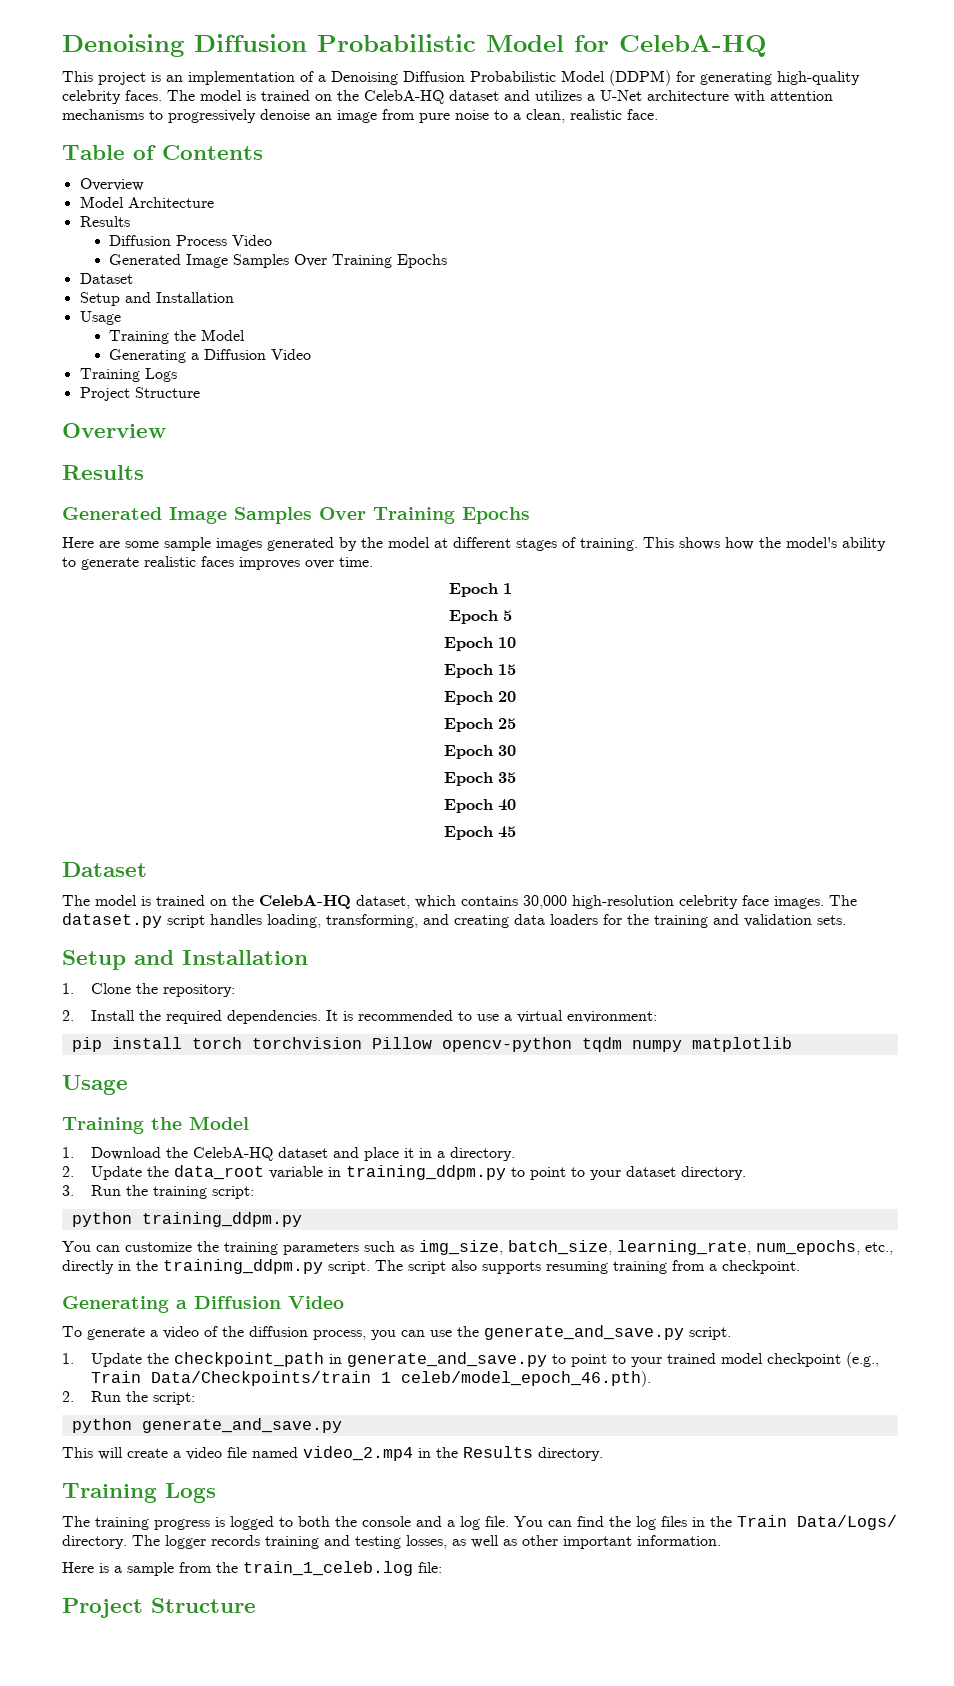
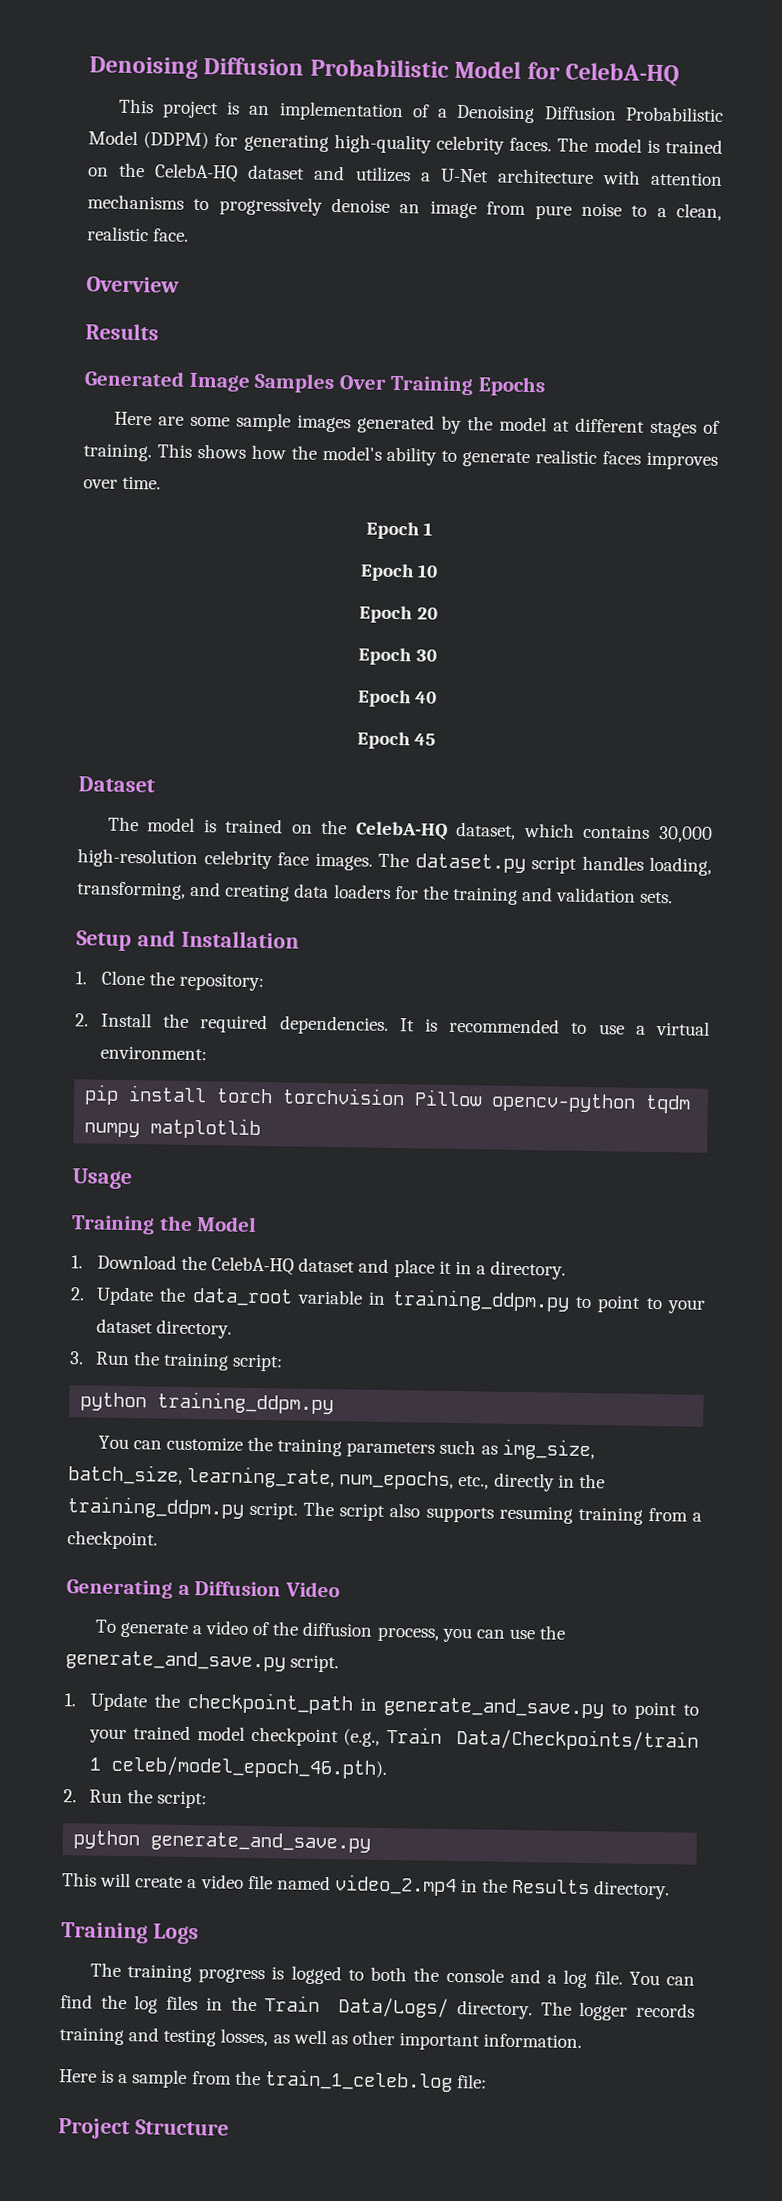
- Table of Contents
- Overview
- Model Architecture
- Results
- Diffusion Process Video
- Generated Image Samples Over Training Epochs
- Dataset
- Setup and Installation
- Usage
- Training the Model
- Generating a Diffusion Video
- Training Logs
- Project Structure
- Epoch 5
- Epoch 15
- Epoch 25
- Epoch 35

